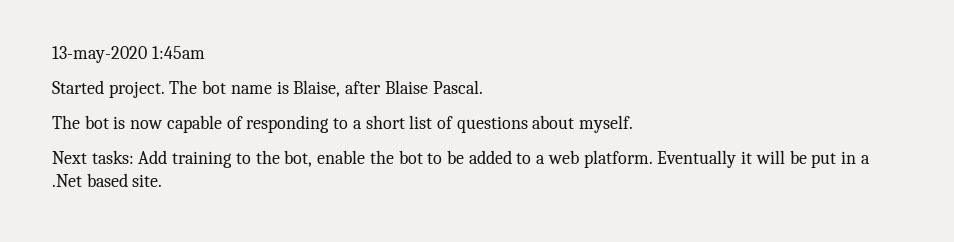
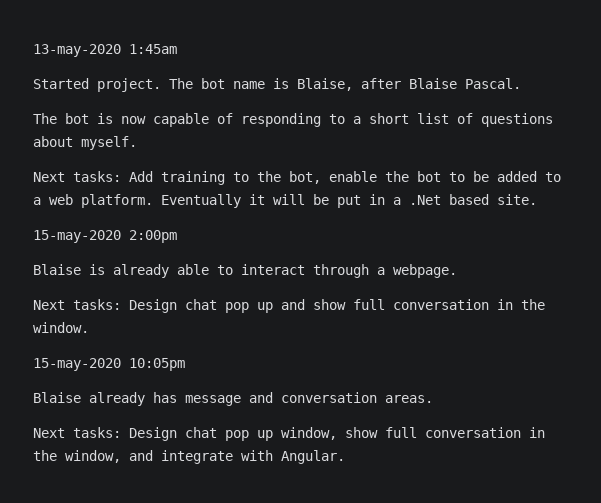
+ 15-may-2020 2:00pm
+ Blaise is already able to interact through a webpage.
+ Next tasks: Design chat pop up and show full conversation in the window.
+ 15-may-2020 10:05pm
+ Blaise already has message and conversation areas.
+ Next tasks: Design chat pop up window, show full conversation in the window, and integrate with Angular.

